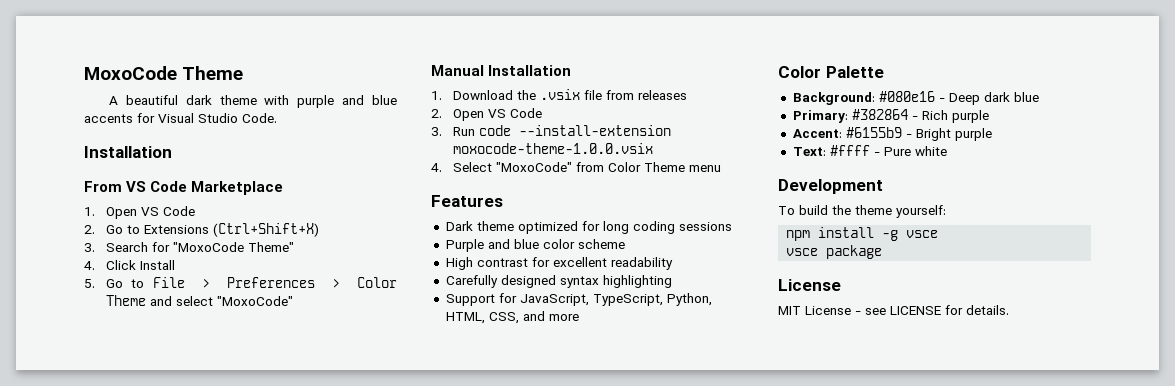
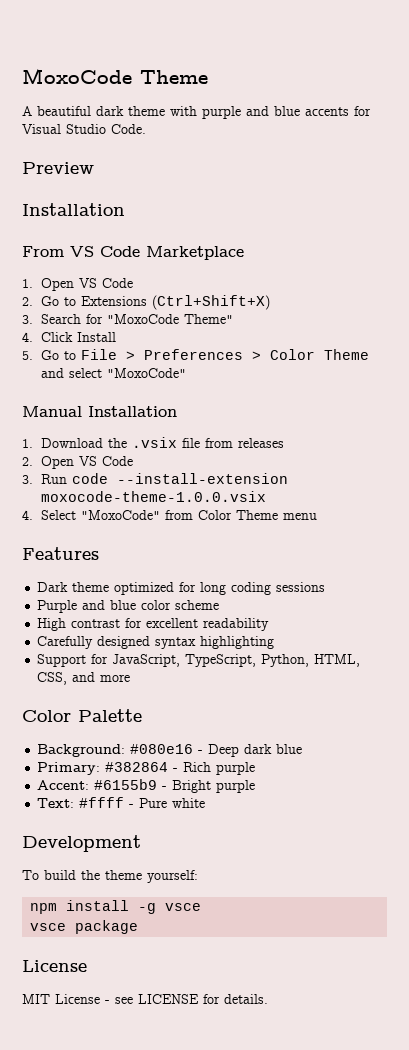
+ Preview

